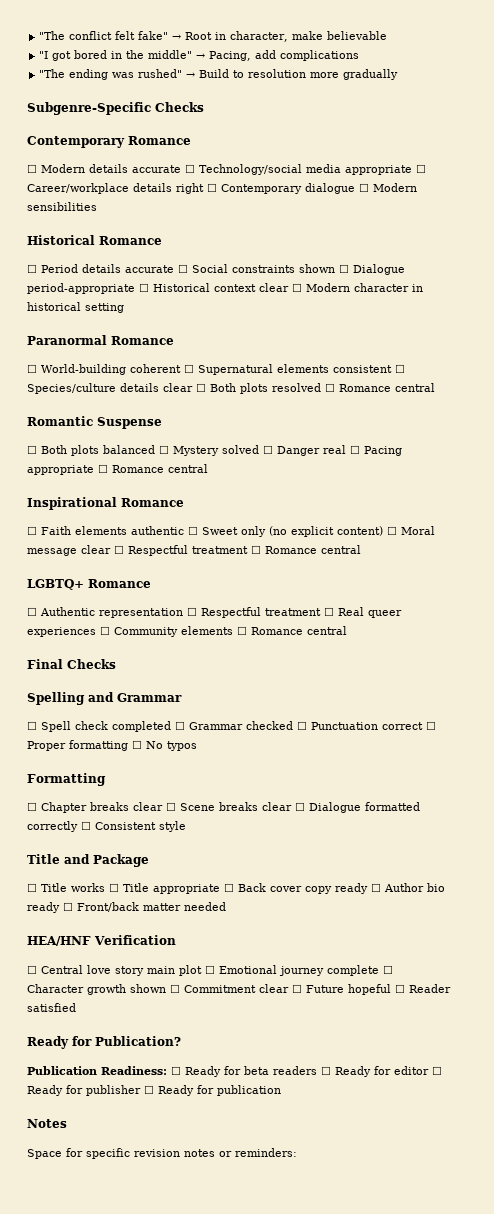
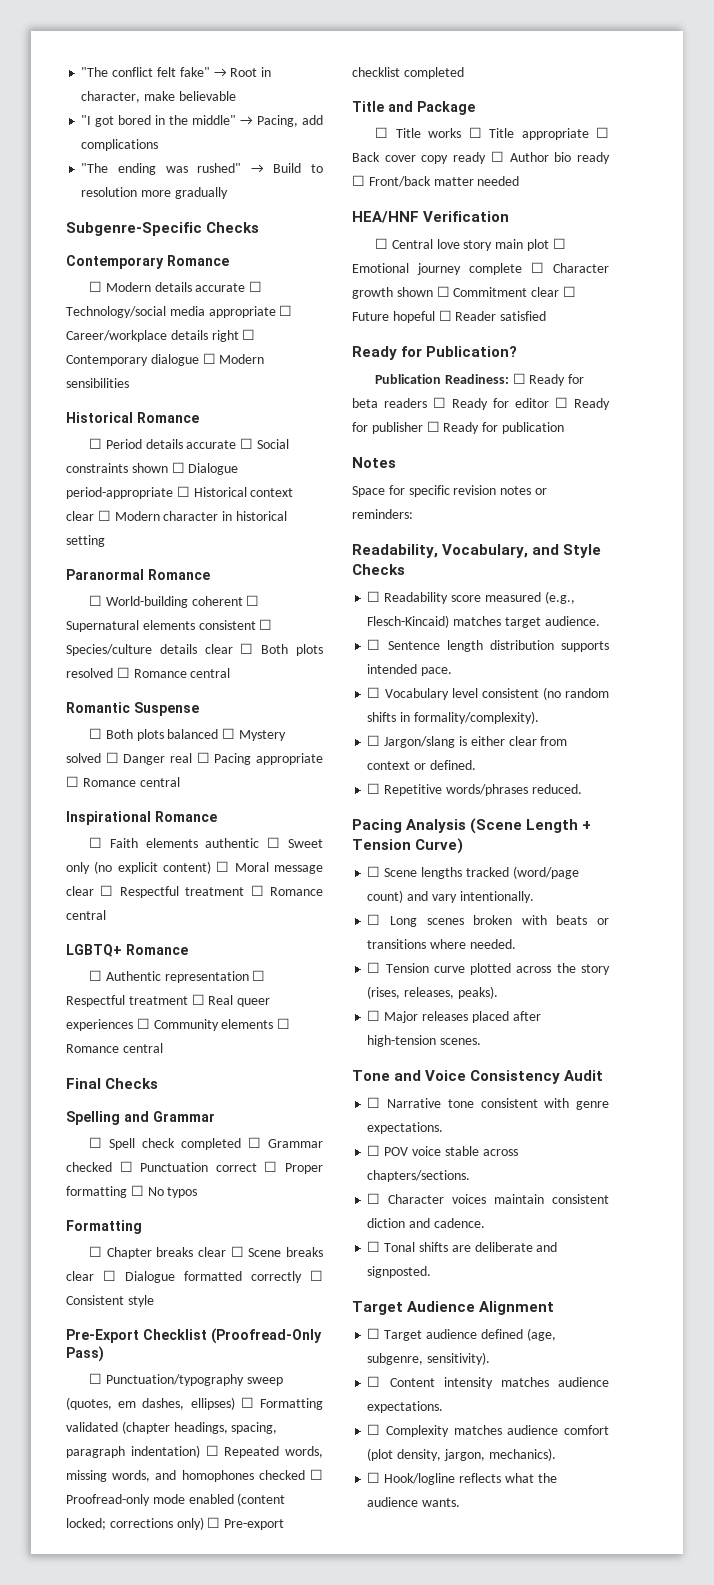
+ Pre-Export Checklist (Proofread-Only Pass)
+ ☐ Punctuation/typography sweep (quotes, em dashes, ellipses) ☐ Formatting validated (chapter headings, spacing, paragraph indentation) ☐ Repeated words, missing words, and homophones checked ☐ Proofread-only mode enabled (content locked; corrections only) ☐ Pre-export checklist completed
+ Readability, Vocabulary, and Style Checks
+ ☐ Readability score measured (e.g., Flesch-Kincaid) matches target audience.
+ ☐ Sentence length distribution supports intended pace.
+ ☐ Vocabulary level consistent (no random shifts in formality/complexity).
+ ☐ Jargon/slang is either clear from context or defined.
+ ☐ Repetitive words/phrases reduced.
+ Pacing Analysis (Scene Length + Tension Curve)
+ ☐ Scene lengths tracked (word/page count) and vary intentionally.
+ ☐ Long scenes broken with beats or transitions where needed.
+ ☐ Tension curve plotted across the story (rises, releases, peaks).
+ ☐ Major releases placed after high-tension scenes.
+ Tone and Voice Consistency Audit
+ ☐ Narrative tone consistent with genre expectations.
+ ☐ POV voice stable across chapters/sections.
+ ☐ Character voices maintain consistent diction and cadence.
+ ☐ Tonal shifts are deliberate and signposted.
+ Target Audience Alignment
+ ☐ Target audience defined (age, subgenre, sensitivity).
+ ☐ Content intensity matches audience expectations.
+ ☐ Complexity matches audience comfort (plot density, jargon, mechanics).
+ ☐ Hook/logline reflects what the audience wants.

